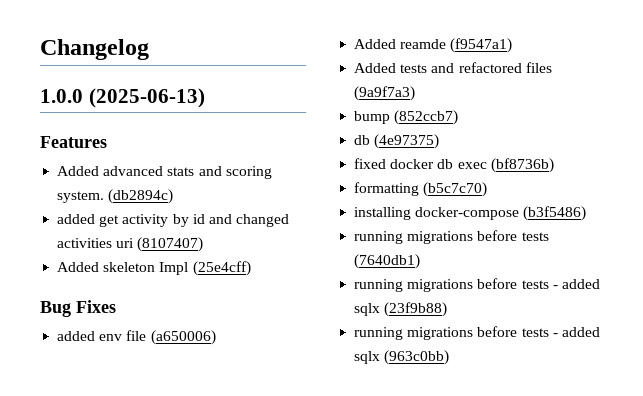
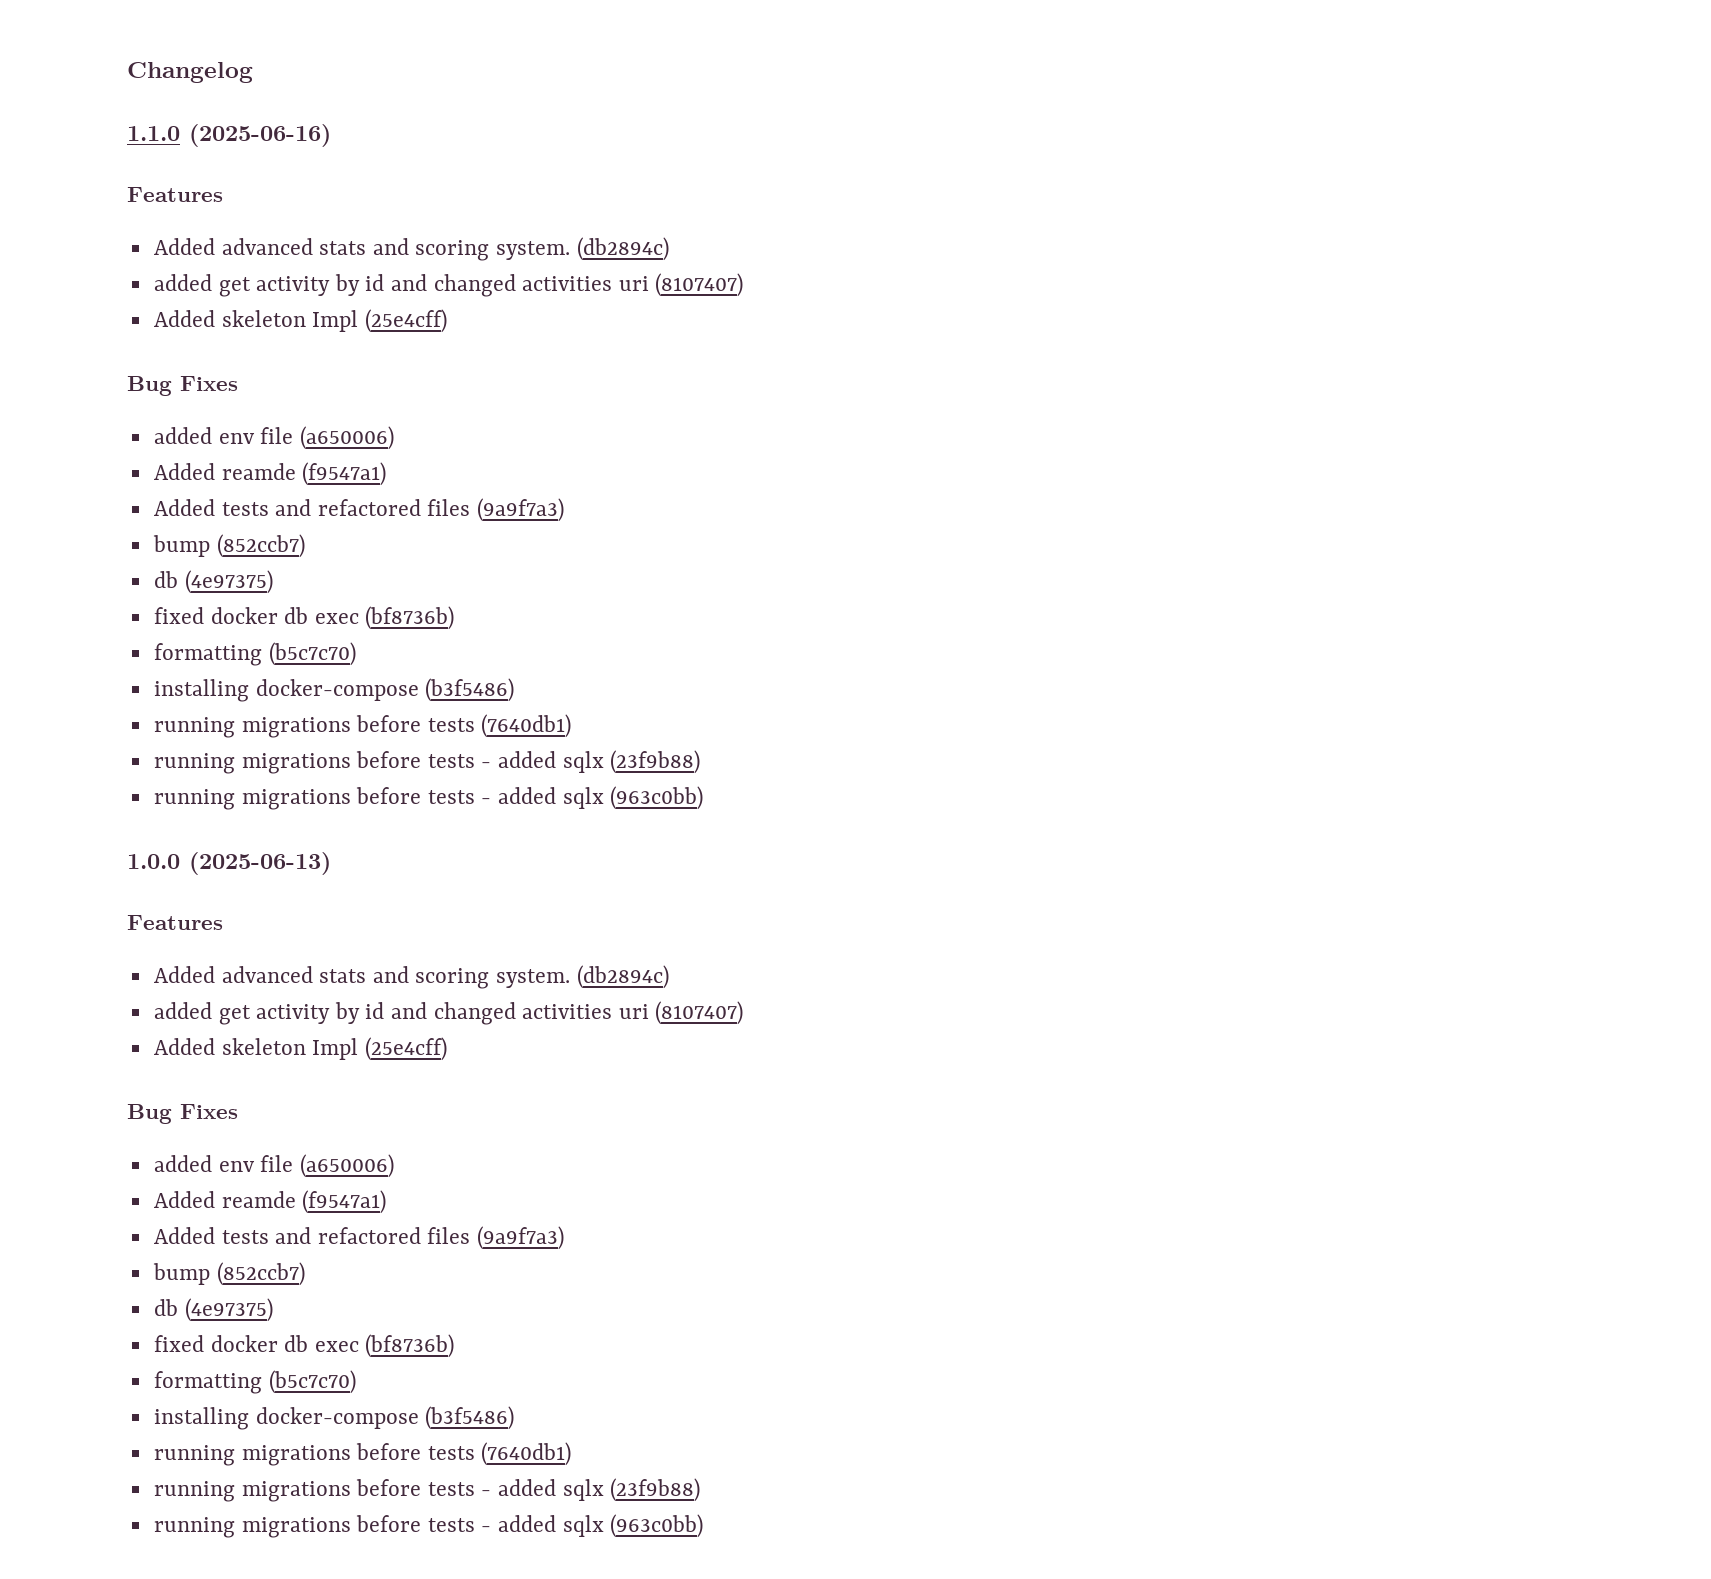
+ 1.1.0 (2025-06-16)
+ Features
+ Added advanced stats and scoring system. (db2894c)
+ added get activity by id and changed activities uri (8107407)
+ Added skeleton Impl (25e4cff)
+ Bug Fixes
+ added env file (a650006)
+ Added reamde (f9547a1)
+ Added tests and refactored files (9a9f7a3)
+ bump (852ccb7)
+ db (4e97375)
+ fixed docker db exec (bf8736b)
+ formatting (b5c7c70)
+ installing docker-compose (b3f5486)
+ running migrations before tests (7640db1)
+ running migrations before tests - added sqlx (23f9b88)
+ running migrations before tests - added sqlx (963c0bb)

